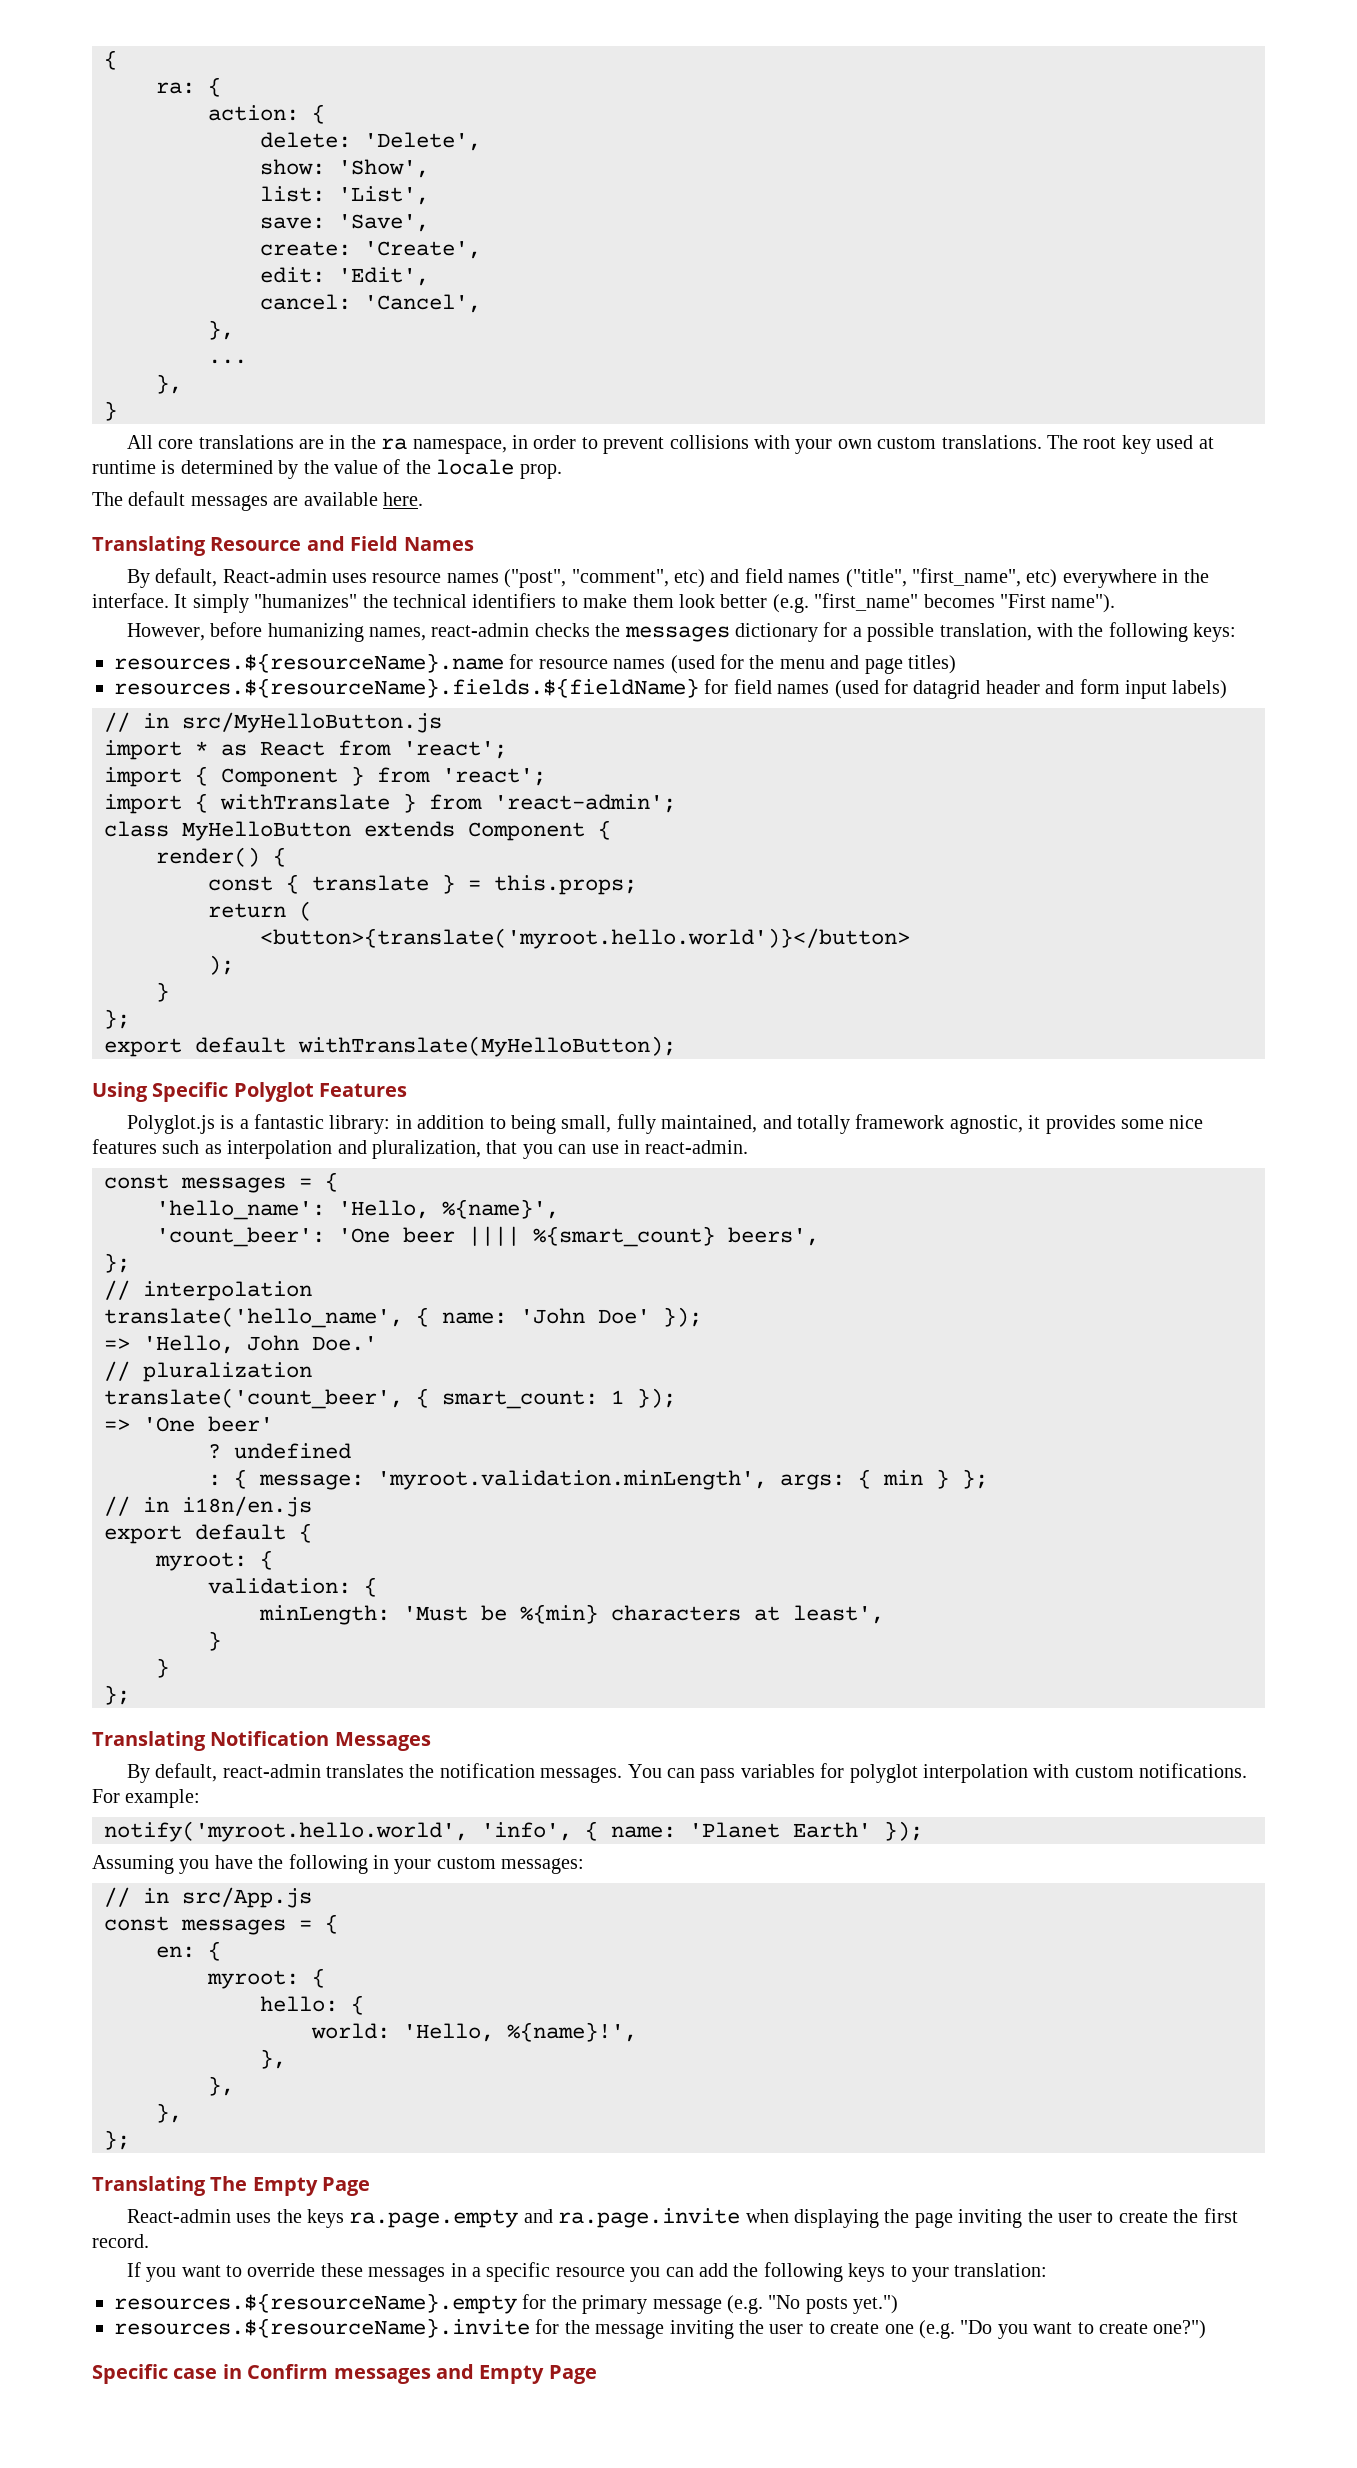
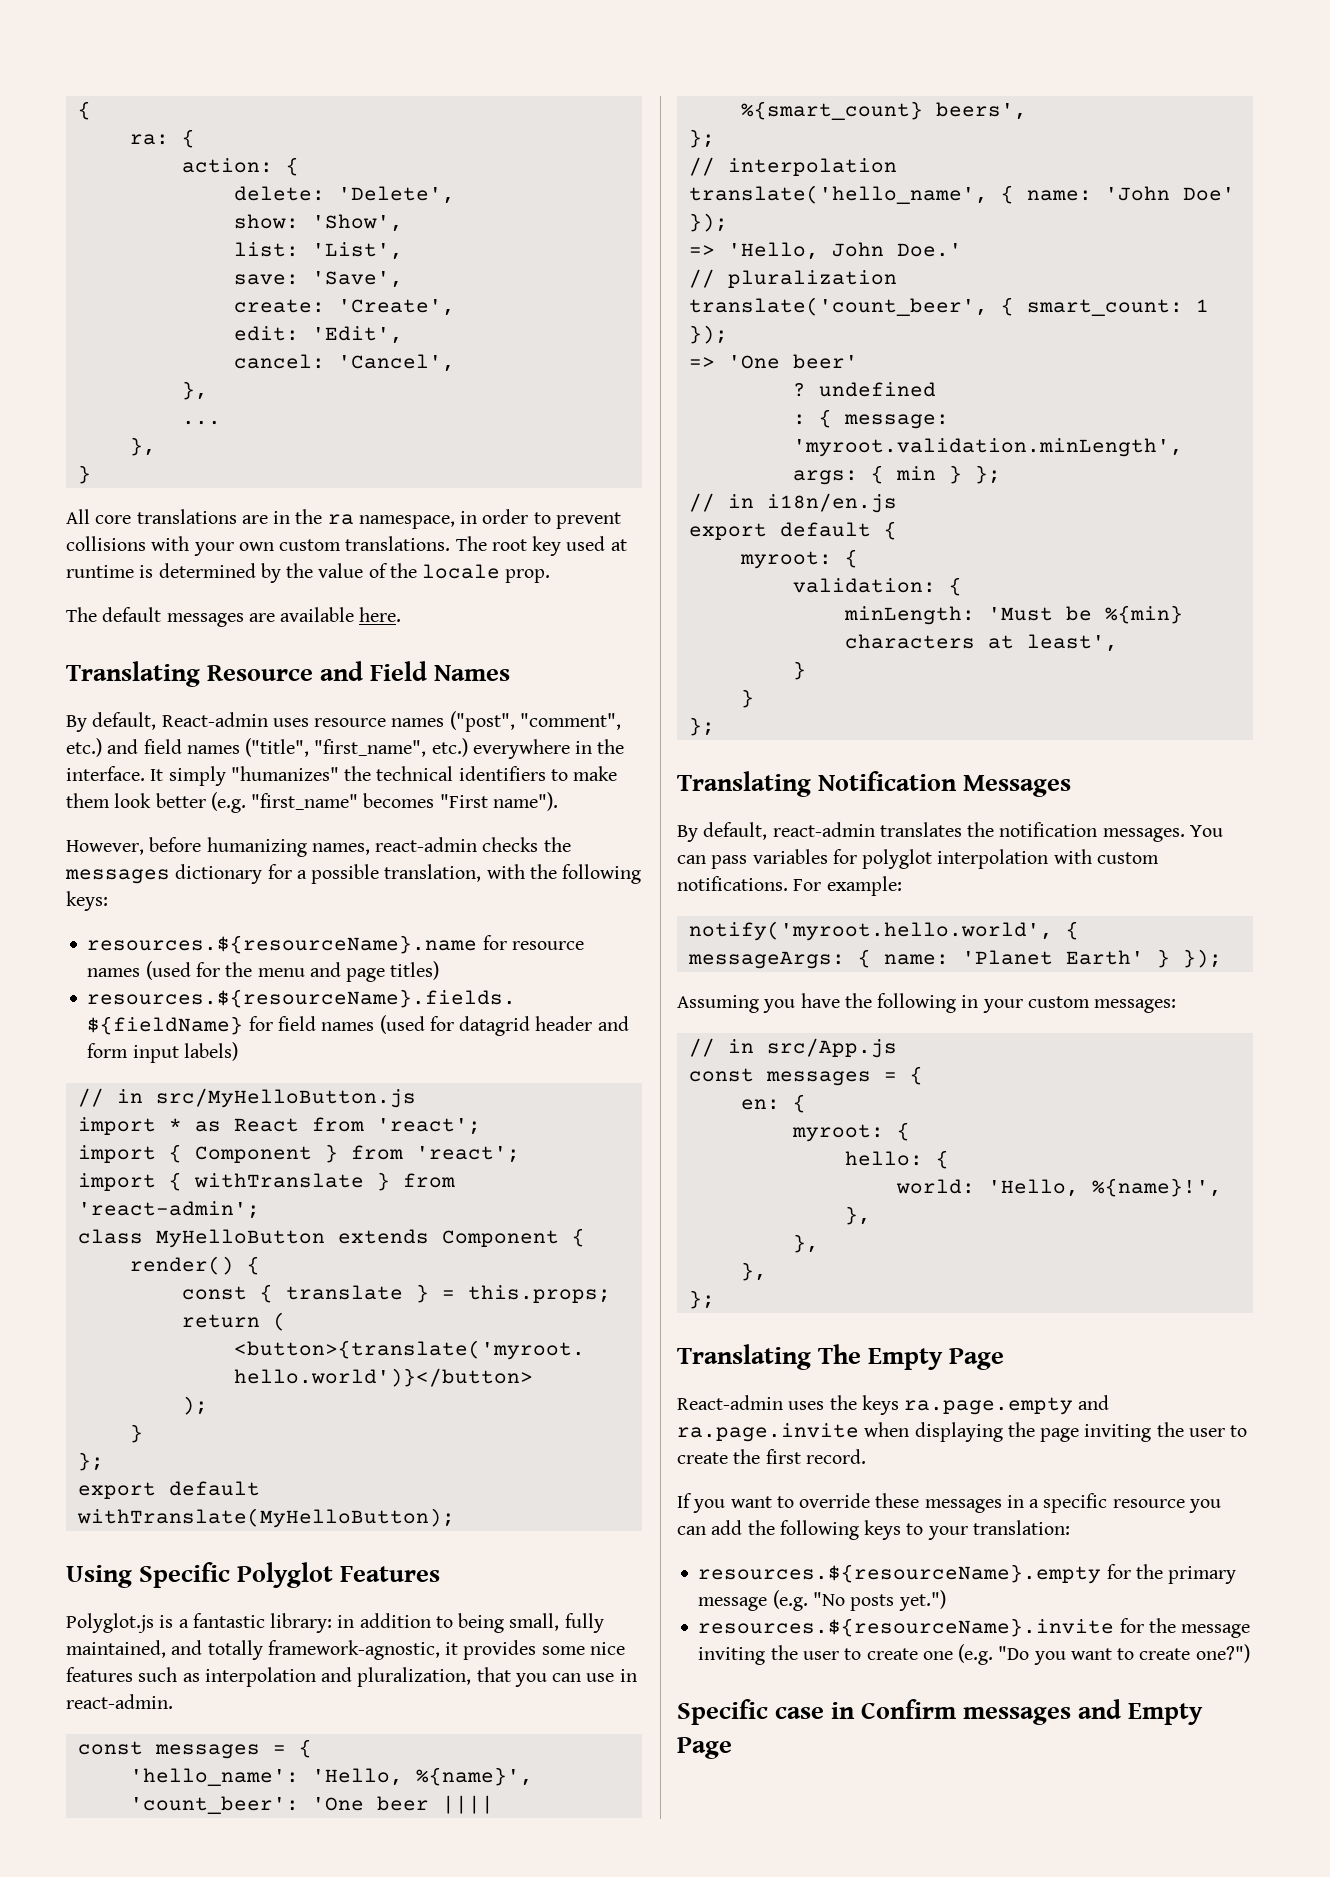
- By default, React-admin uses resource names ("post", "comment", etc) and field names ("title", "first_name", etc) everywhere in the interface.
+ By default, React-admin uses resource names ("post", "comment", etc.) and field names ("title", "first_name", etc.) everywhere in the interface.
- Polyglot.js is a fantastic library: in addition to being small, fully maintained, and totally framework agnostic, it provides some nice features such as interpolation and pluralization, that you can use in react-admin.
+ Polyglot.js is a fantastic library: in addition to being small, fully maintained, and totally framework-agnostic, it provides some nice features such as interpolation and pluralization, that you can use in react-admin.
- notify('myroot.hello.world', 'info', { name: 'Planet Earth' });
+ notify('myroot.hello.world', { messageArgs: { name: 'Planet Earth' } });

